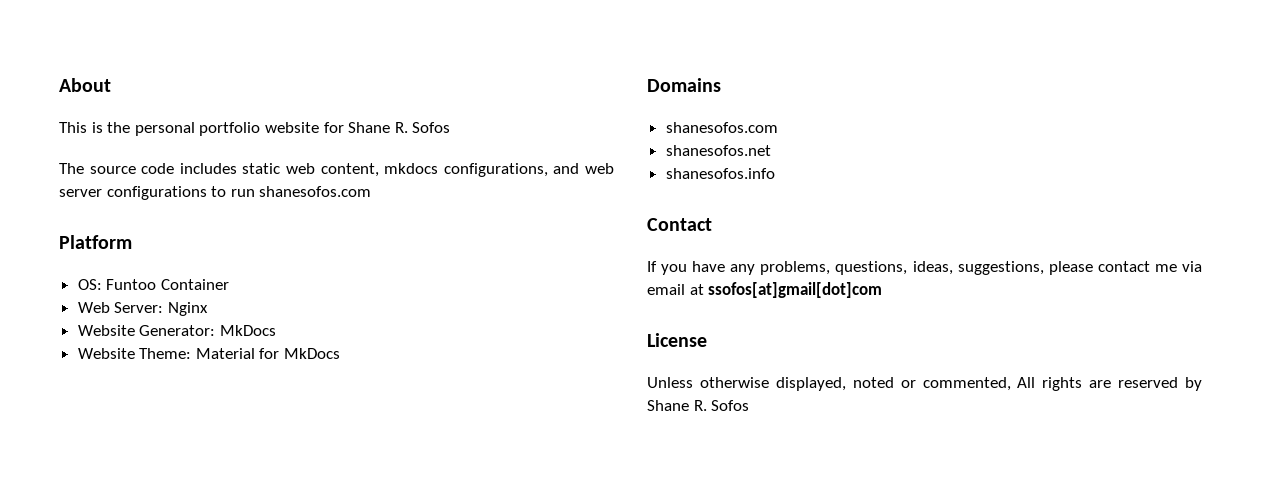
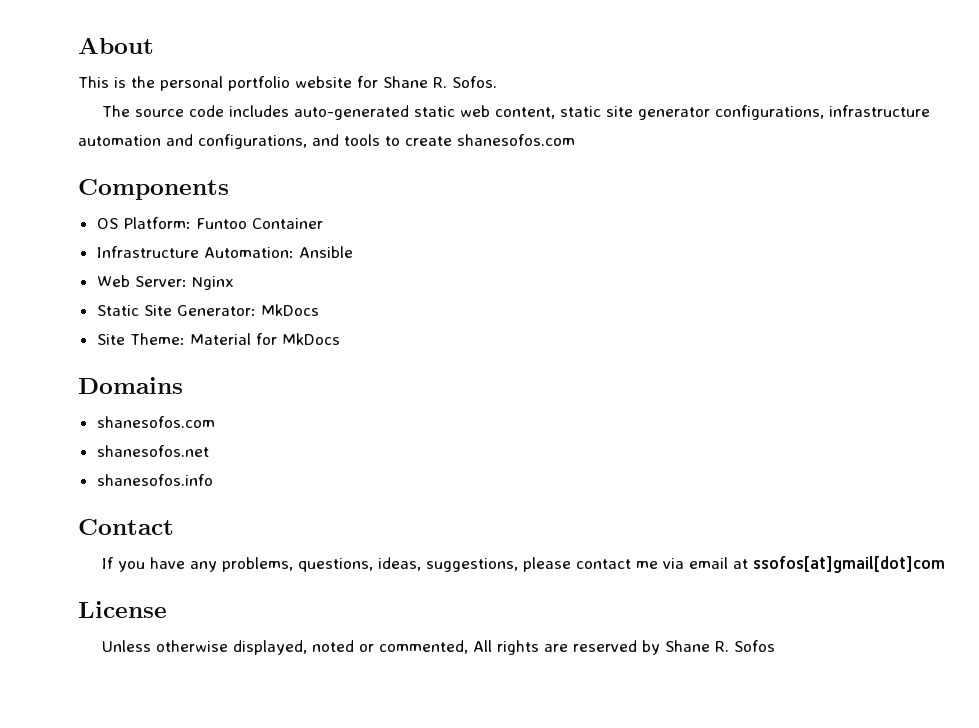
- This is the personal portfolio website for Shane R. Sofos
+ This is the personal portfolio website for Shane R. Sofos.
- The source code includes static web content, mkdocs configurations, and web server configurations to run shanesofos.com
- Platform
- OS: Funtoo Container
+ The source code includes auto-generated static web content, static site generator configurations, infrastructure automation and configurations, and tools to create shanesofos.com
+ Components
+ OS Platform: Funtoo Container
+ Infrastructure Automation: Ansible
- Website Generator: MkDocs
+ Static Site Generator: MkDocs
- Website Theme: Material for MkDocs
+ Site Theme: Material for MkDocs

